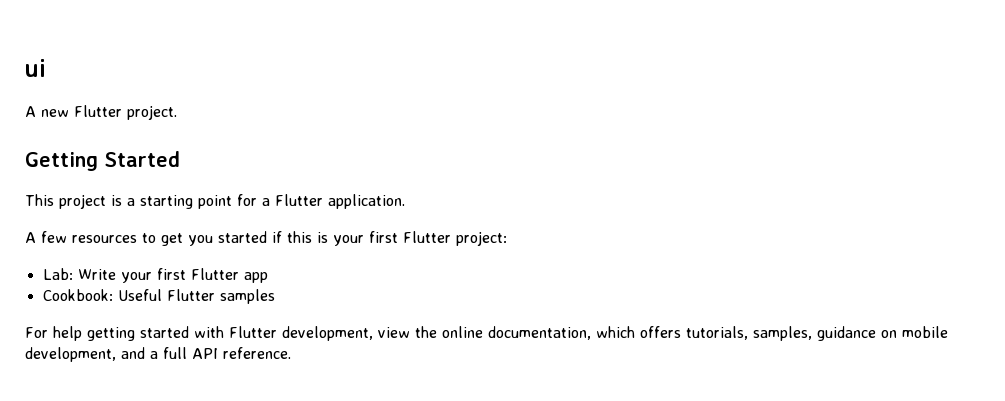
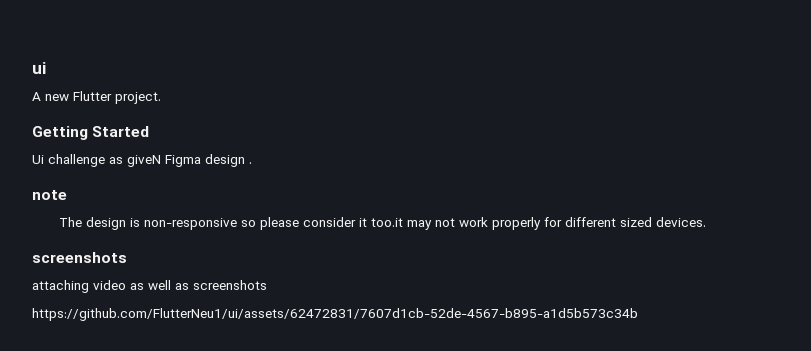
- This project is a starting point for a Flutter application.
- A few resources to get you started if this is your first Flutter project:
- Lab: Write your first Flutter app
- Cookbook: Useful Flutter samples
- For help getting started with Flutter development, view the online documentation, which offers tutorials, samples, guidance on mobile development, and a full API reference.
+ Ui challenge as giveN Figma design .
+ note
+ The design is non-responsive so please consider it too.it may not work properly for different sized devices.
+ screenshots
+ attaching video as well as screenshots
+ https://github.com/FlutterNeu1/ui/assets/62472831/7607d1cb-52de-4567-b895-a1d5b573c34b

